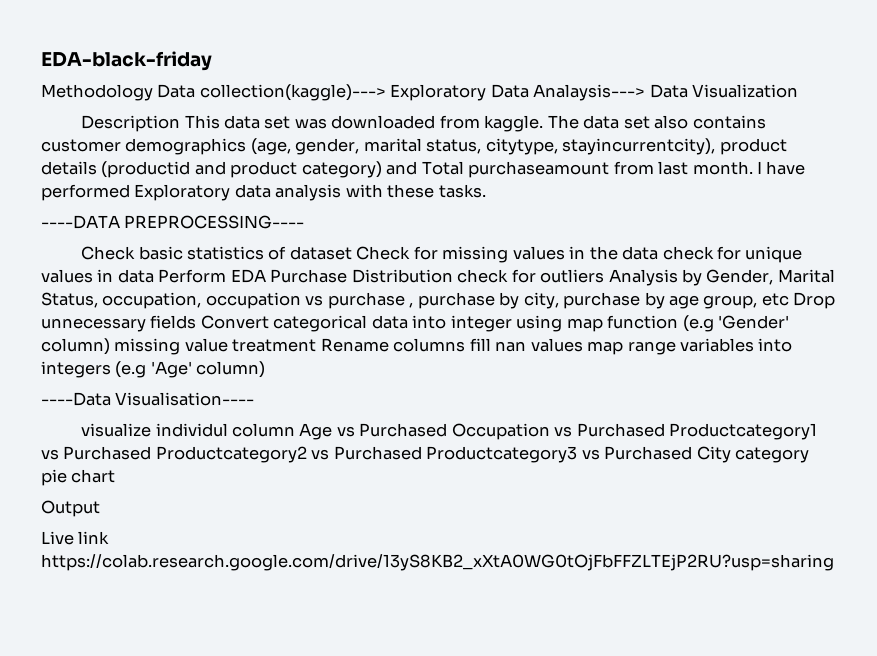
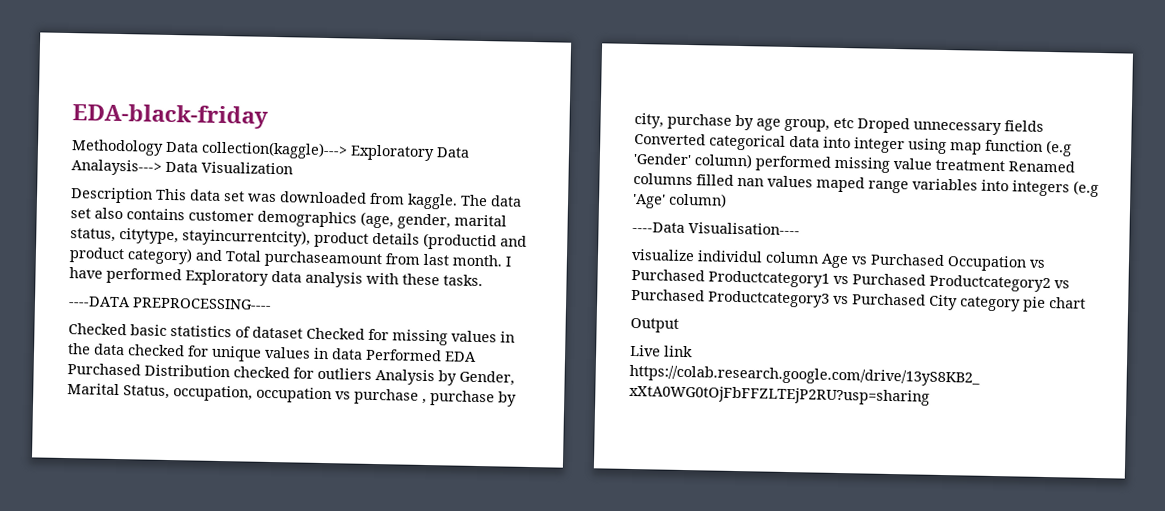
- Check basic statistics of dataset Check for missing values in the data check for unique values in data Perform EDA Purchase Distribution check for outliers Analysis by Gender, Marital Status, occupation, occupation vs purchase , purchase by city, purchase by age group, etc Drop unnecessary fields Convert categorical data into integer using map function (e.g 'Gender' column) missing value treatment Rename columns fill nan values map range variables into integers (e.g 'Age' column)
+ Checked basic statistics of dataset Checked for missing values in the data checked for unique values in data Performed EDA Purchased Distribution checked for outliers Analysis by Gender, Marital Status, occupation, occupation vs purchase , purchase by city, purchase by age group, etc Droped unnecessary fields Converted categorical data into integer using map function (e.g 'Gender' column) performed missing value treatment Renamed columns filled nan values maped range variables into integers (e.g 'Age' column)

